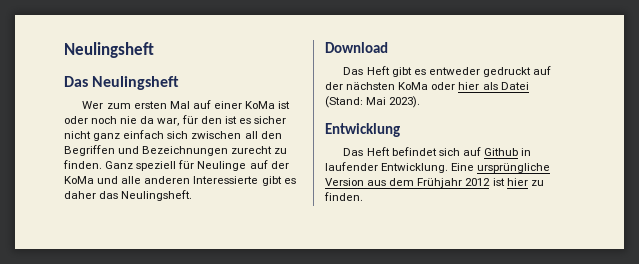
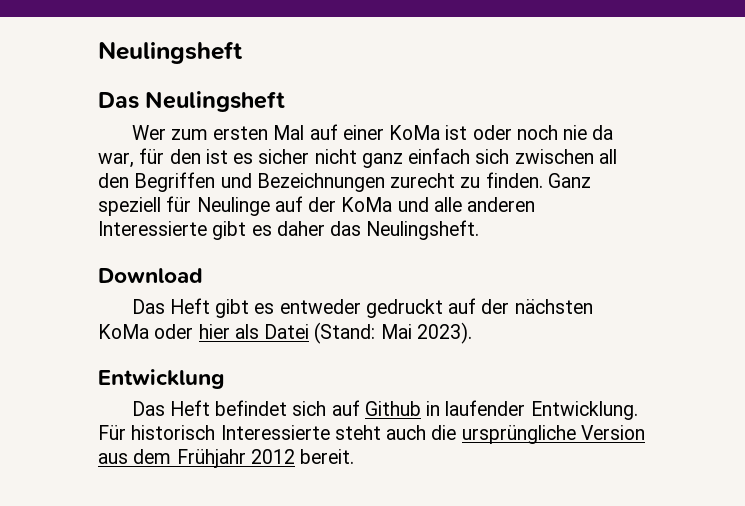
- Eine ursprüngliche Version aus dem Frühjahr 2012 ist hier zu finden.
+ Für historisch Interessierte steht auch die ursprüngliche Version aus dem Frühjahr 2012 bereit.

